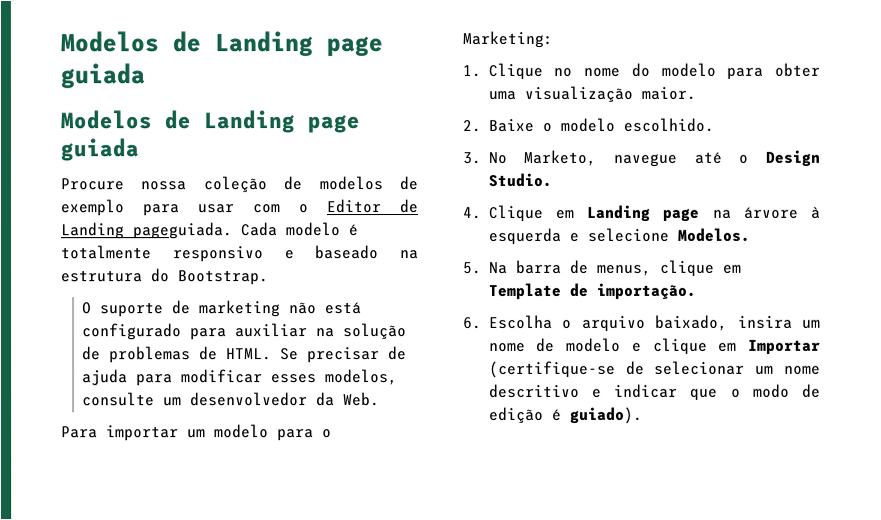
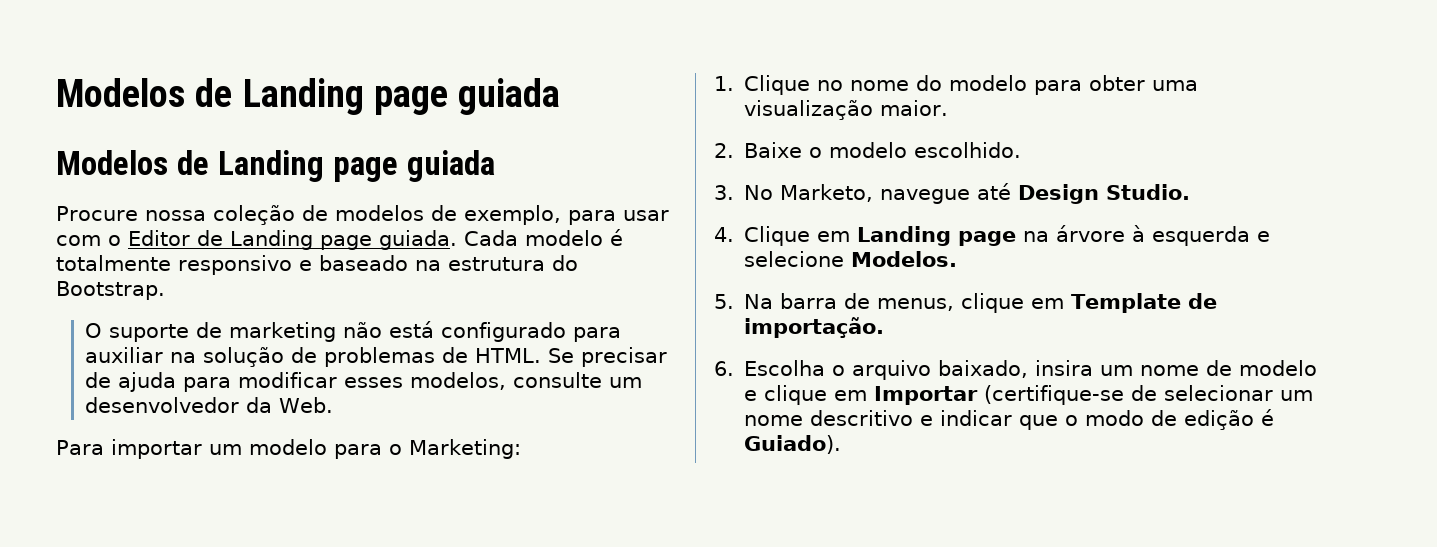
- Procure nossa coleção de modelos de exemplo para usar com o Editor de Landing pageguiada.
+ Procure nossa coleção de modelos de exemplo, para usar com o Editor de Landing page guiada.
- 3. No Marketo, navegue até o Design Studio.
+ 3. No Marketo, navegue até Design Studio.
- 6. Escolha o arquivo baixado, insira um nome de modelo e clique em Importar (certifique-se de selecionar um nome descritivo e indicar que o modo de edição é guiado).
+ 6. Escolha o arquivo baixado, insira um nome de modelo e clique em Importar (certifique-se de selecionar um nome descritivo e indicar que o modo de edição é Guiado).

